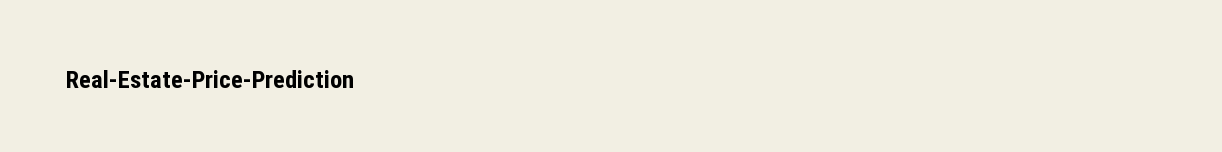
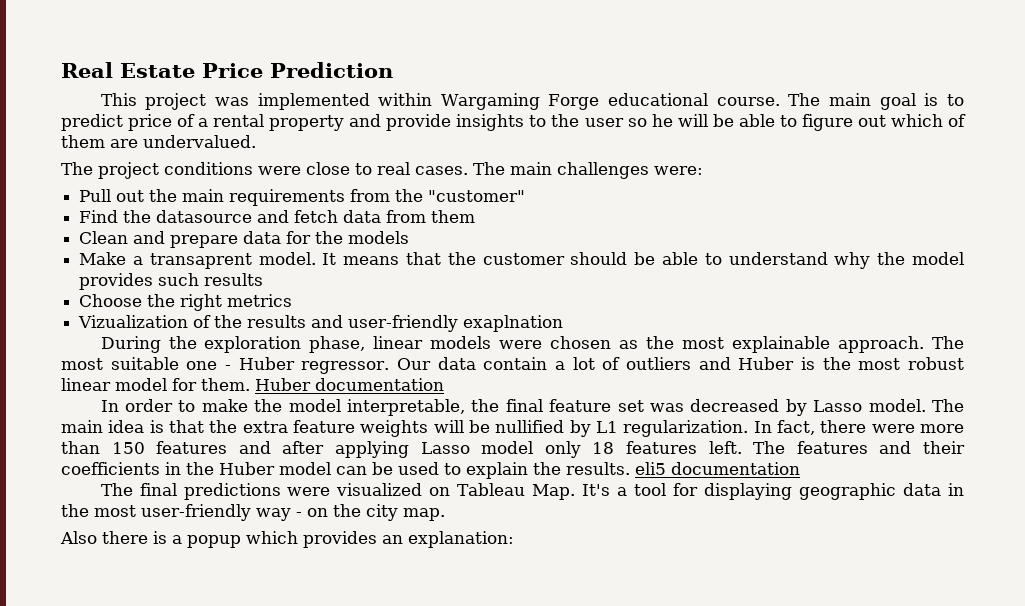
- Real-Estate-Price-Prediction
+ Real Estate Price Prediction
+ This project was implemented within Wargaming Forge educational course. The main goal is to predict price of a rental property and provide insights to the user so he will be able to figure out which of them are undervalued.
+ The project conditions were close to real cases. The main challenges were:
+ Pull out the main requirements from the "customer"
+ Find the datasource and fetch data from them
+ Clean and prepare data for the models
+ Make a transaprent model. It means that the customer should be able to understand why the model provides such results
+ Choose the right metrics
+ Vizualization of the results and user-friendly exaplnation
+ During the exploration phase, linear models were chosen as the most explainable approach. The most suitable one - Huber regressor. Our data contain a lot of outliers and Huber is the most robust linear model for them. Huber documentation
+ In order to make the model interpretable, the final feature set was decreased by Lasso model. The main idea is that the extra feature weights will be nullified by L1 regularization. In fact, there were more than 150 features and after applying Lasso model only 18 features left. The features and their coefficients in the Huber model can be used to explain the results. eli5 documentation
+ The final predictions were visualized on Tableau Map. It's a tool for displaying geographic data in the most user-friendly way - on the city map.
+ Also there is a popup which provides an explanation:

